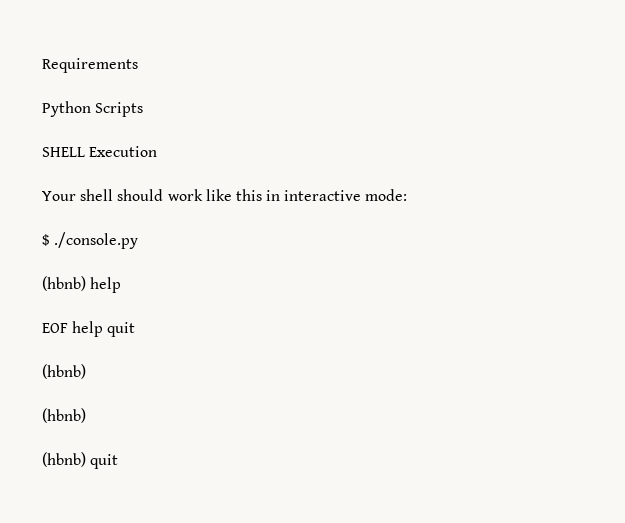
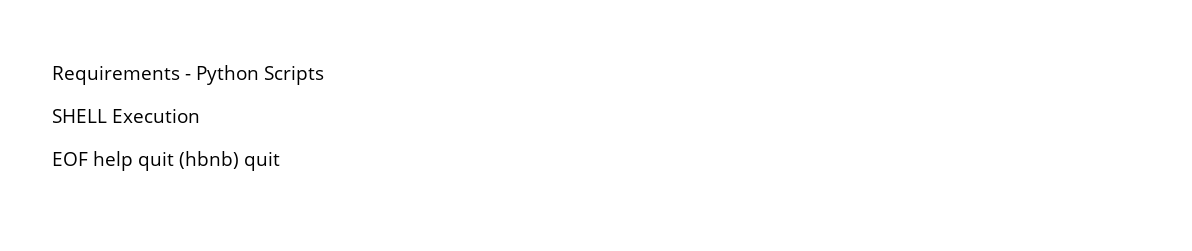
- Requirements
- Python Scripts
+ Requirements - Python Scripts
- Your shell should work like this in interactive mode:
- $ ./console.py
- (hbnb) help
- EOF help quit
- (hbnb)
- (hbnb)
- (hbnb) quit
+ EOF help quit (hbnb) quit

